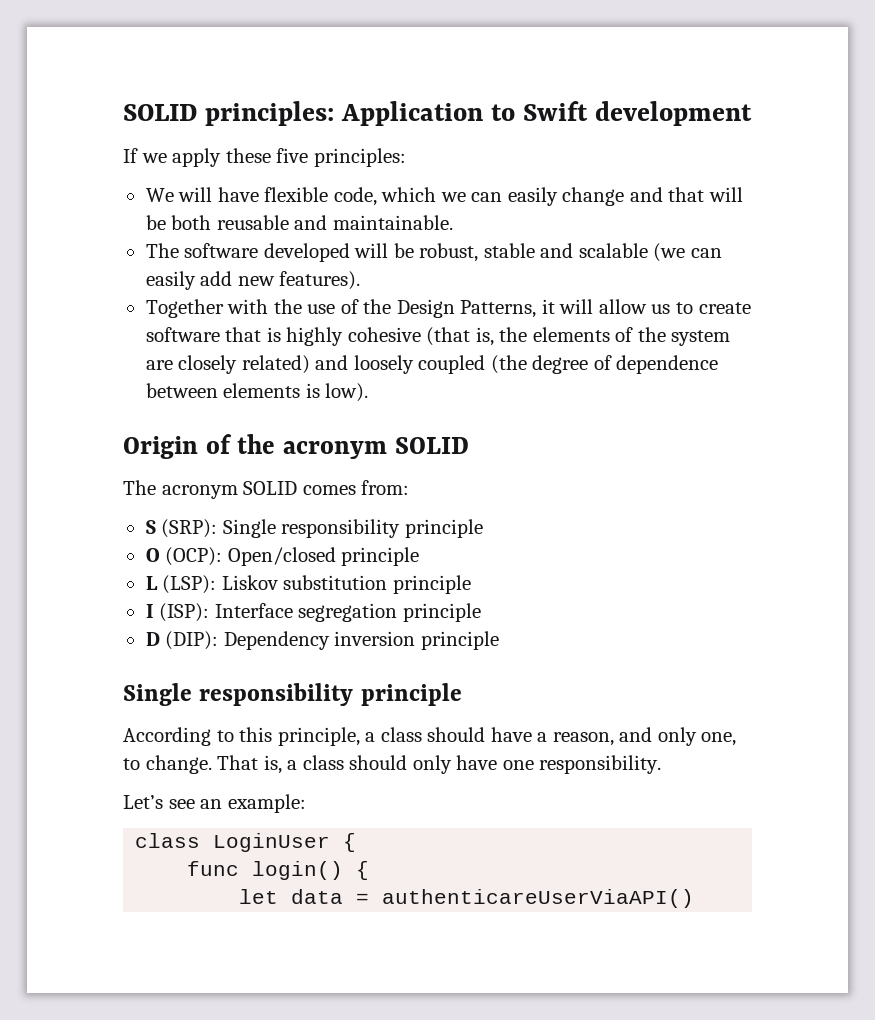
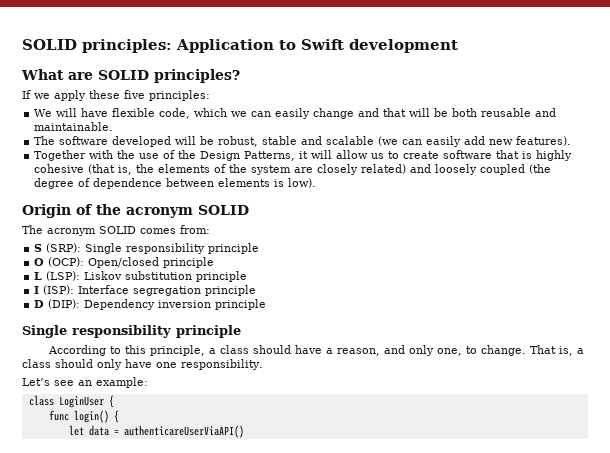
+ What are SOLID principles?

